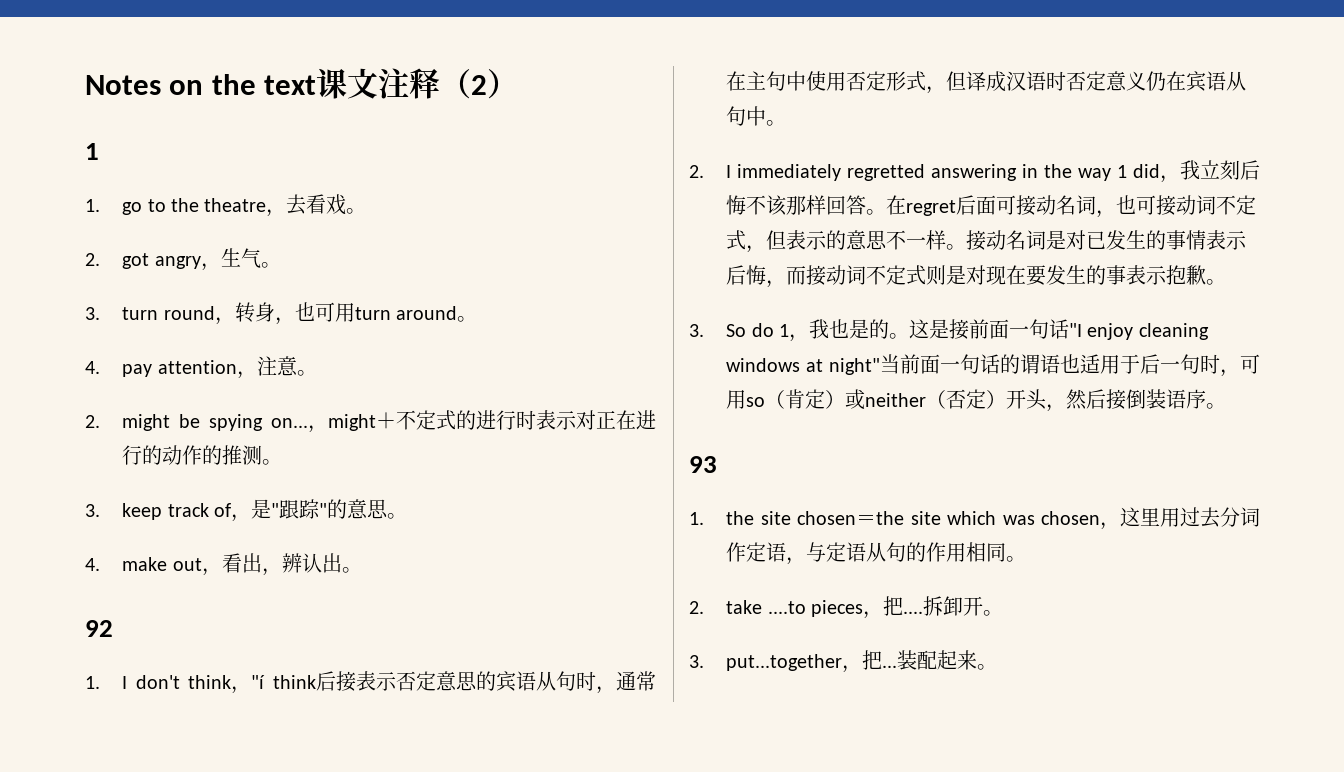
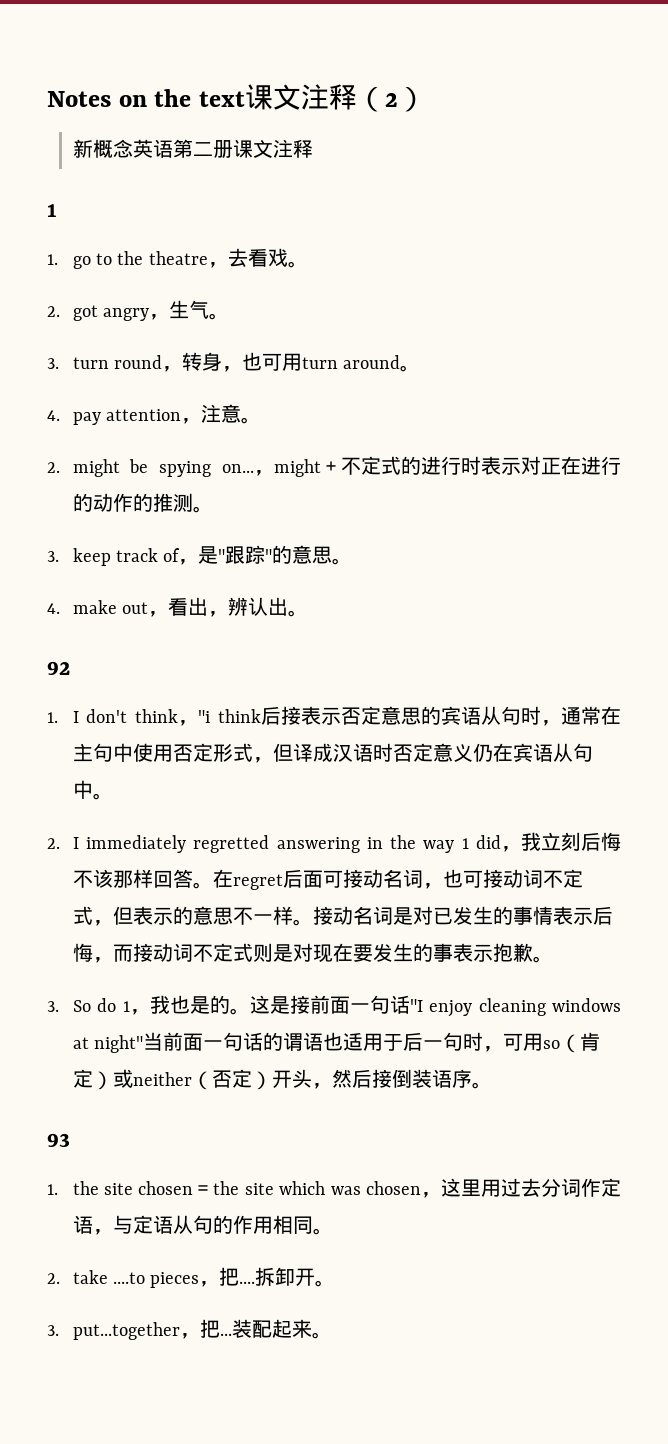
+ 新概念英语第二册课文注释
- 1. I don't think，"í think后接表示否定意思的宾语从句时，通常在主句中使用否定形式，但译成汉语时否定意义仍在宾语从句中。
+ 1. I don't think，"i think后接表示否定意思的宾语从句时，通常在主句中使用否定形式，但译成汉语时否定意义仍在宾语从句中。

